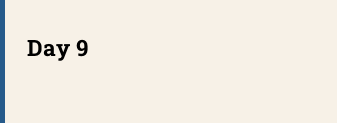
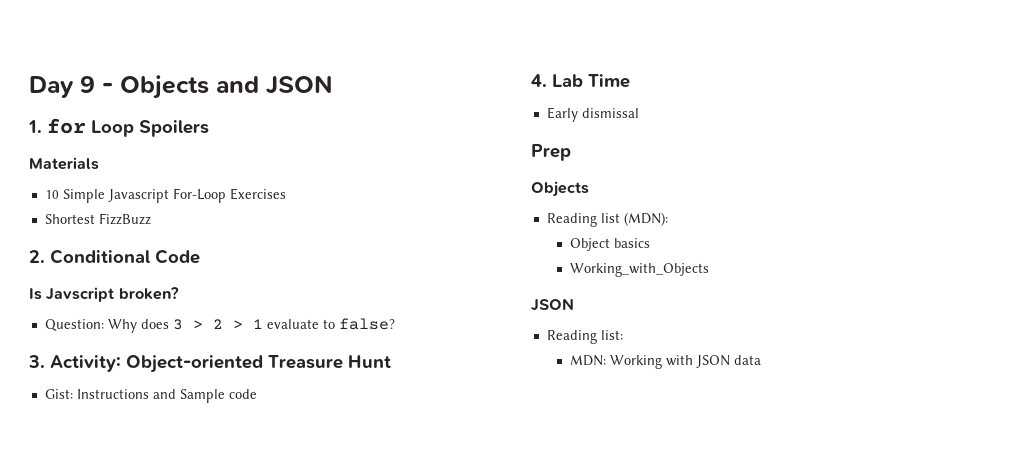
- Day 9
+ Day 9 - Objects and JSON
+ 1. for Loop Spoilers
+ Materials
+ 10 Simple Javascript For-Loop Exercises
+ Shortest FizzBuzz
+ 2. Conditional Code
+ Is Javscript broken?
+ Question: Why does 3 > 2 > 1 evaluate to false?
+ 3. Activity: Object-oriented Treasure Hunt
+ Gist: Instructions and Sample code
+ 4. Lab Time
+ Early dismissal
+ Prep
+ Objects
+ Reading list (MDN):
+ Object basics
+ Working_with_Objects
+ JSON
+ Reading list:
+ MDN: Working with JSON data

